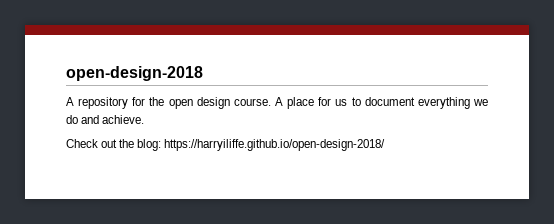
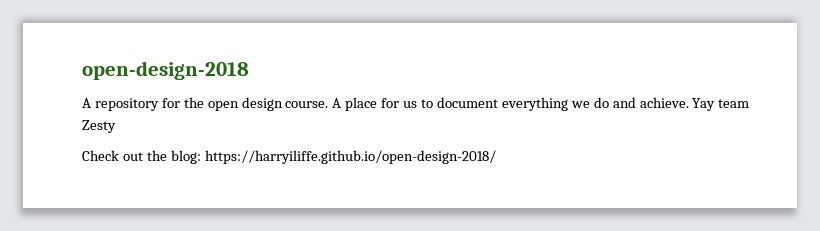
+ Yay team Zesty

